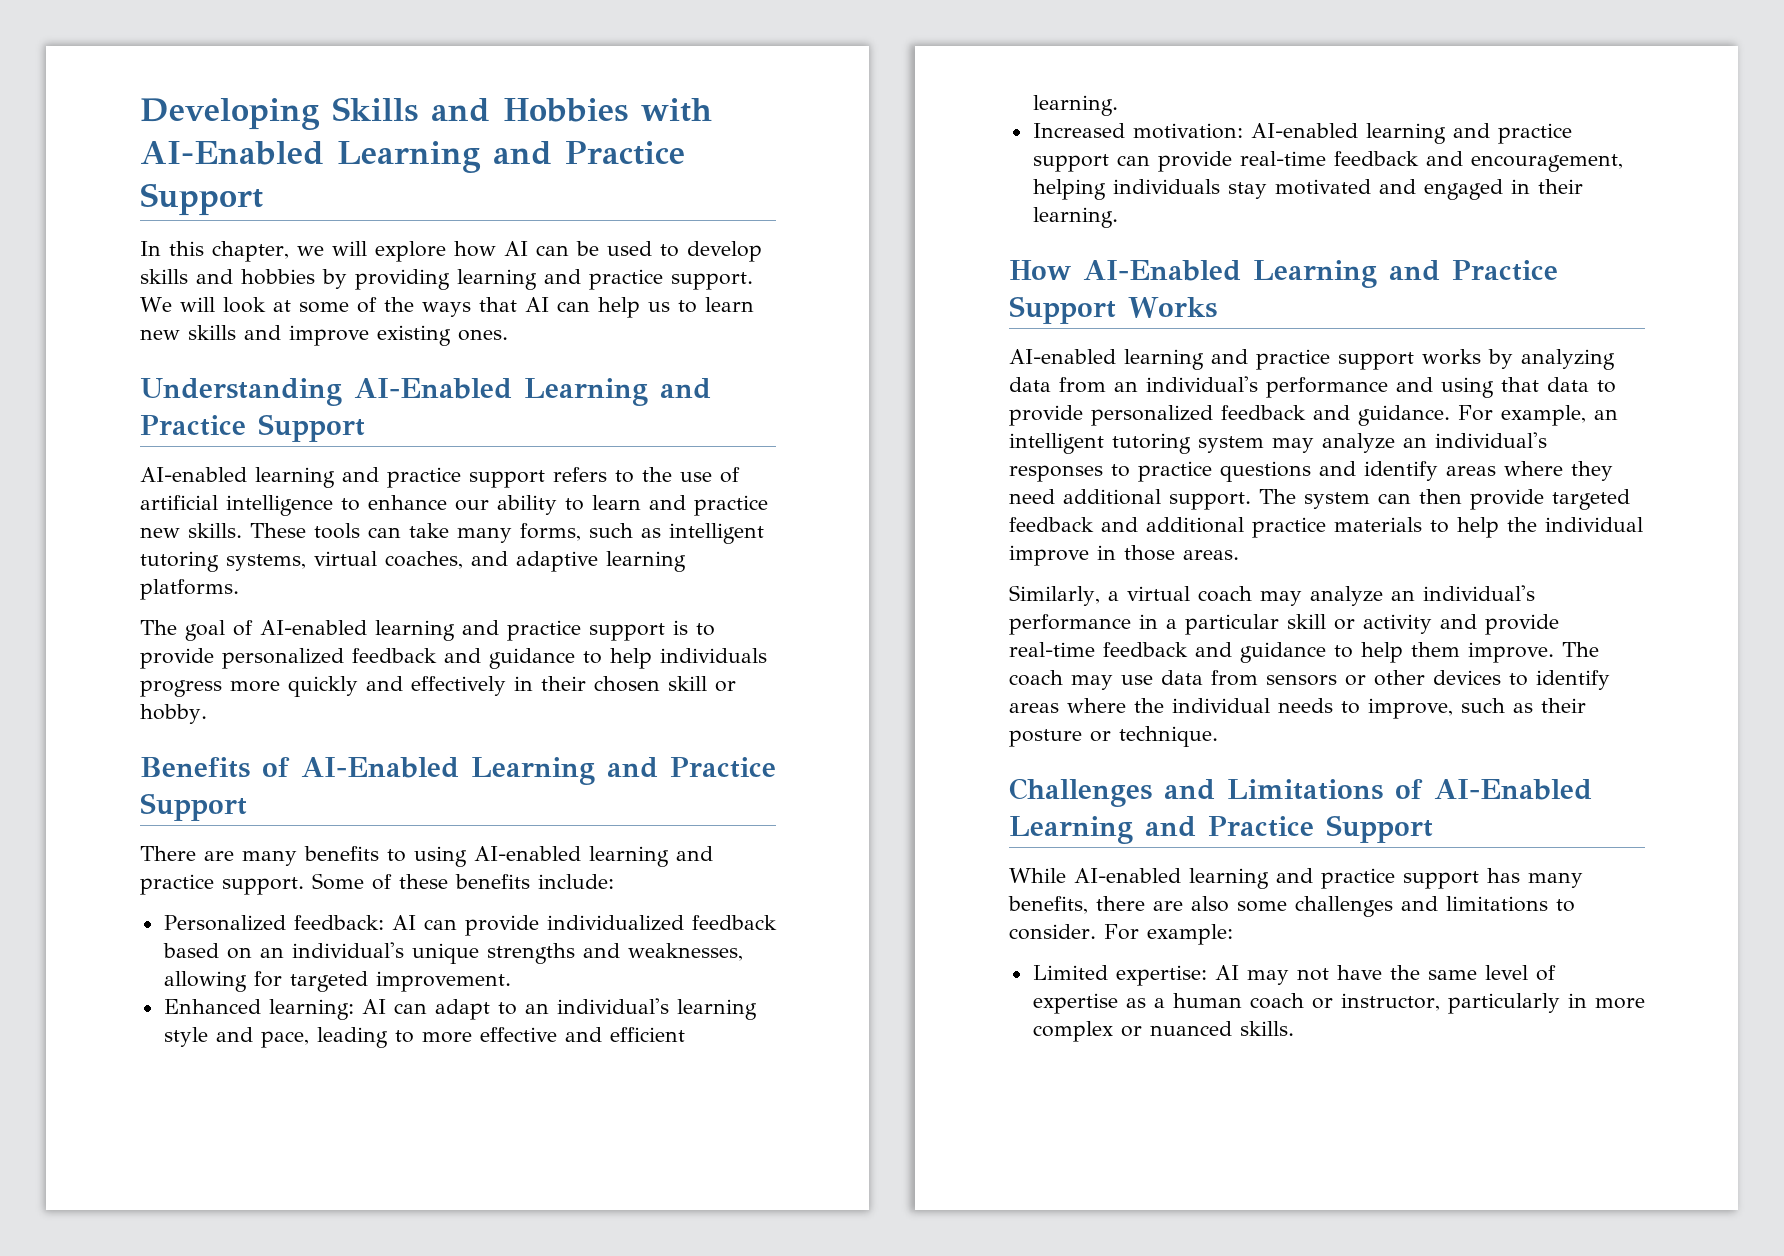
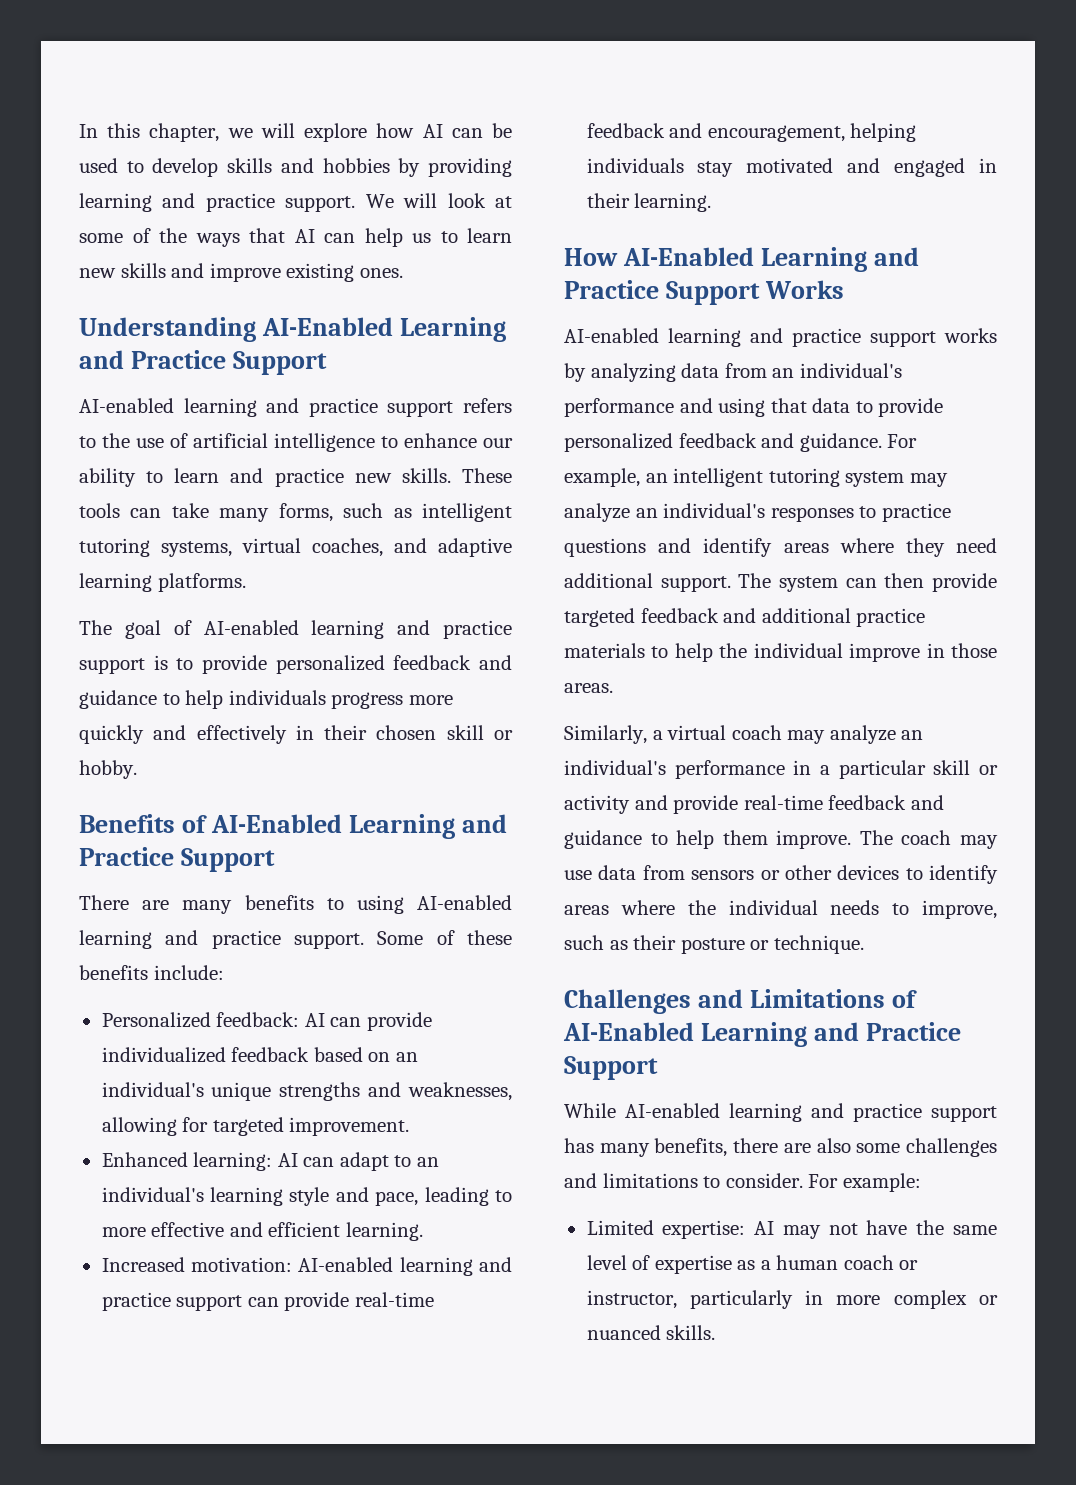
- Developing Skills and Hobbies with AI-Enabled Learning and Practice Support

